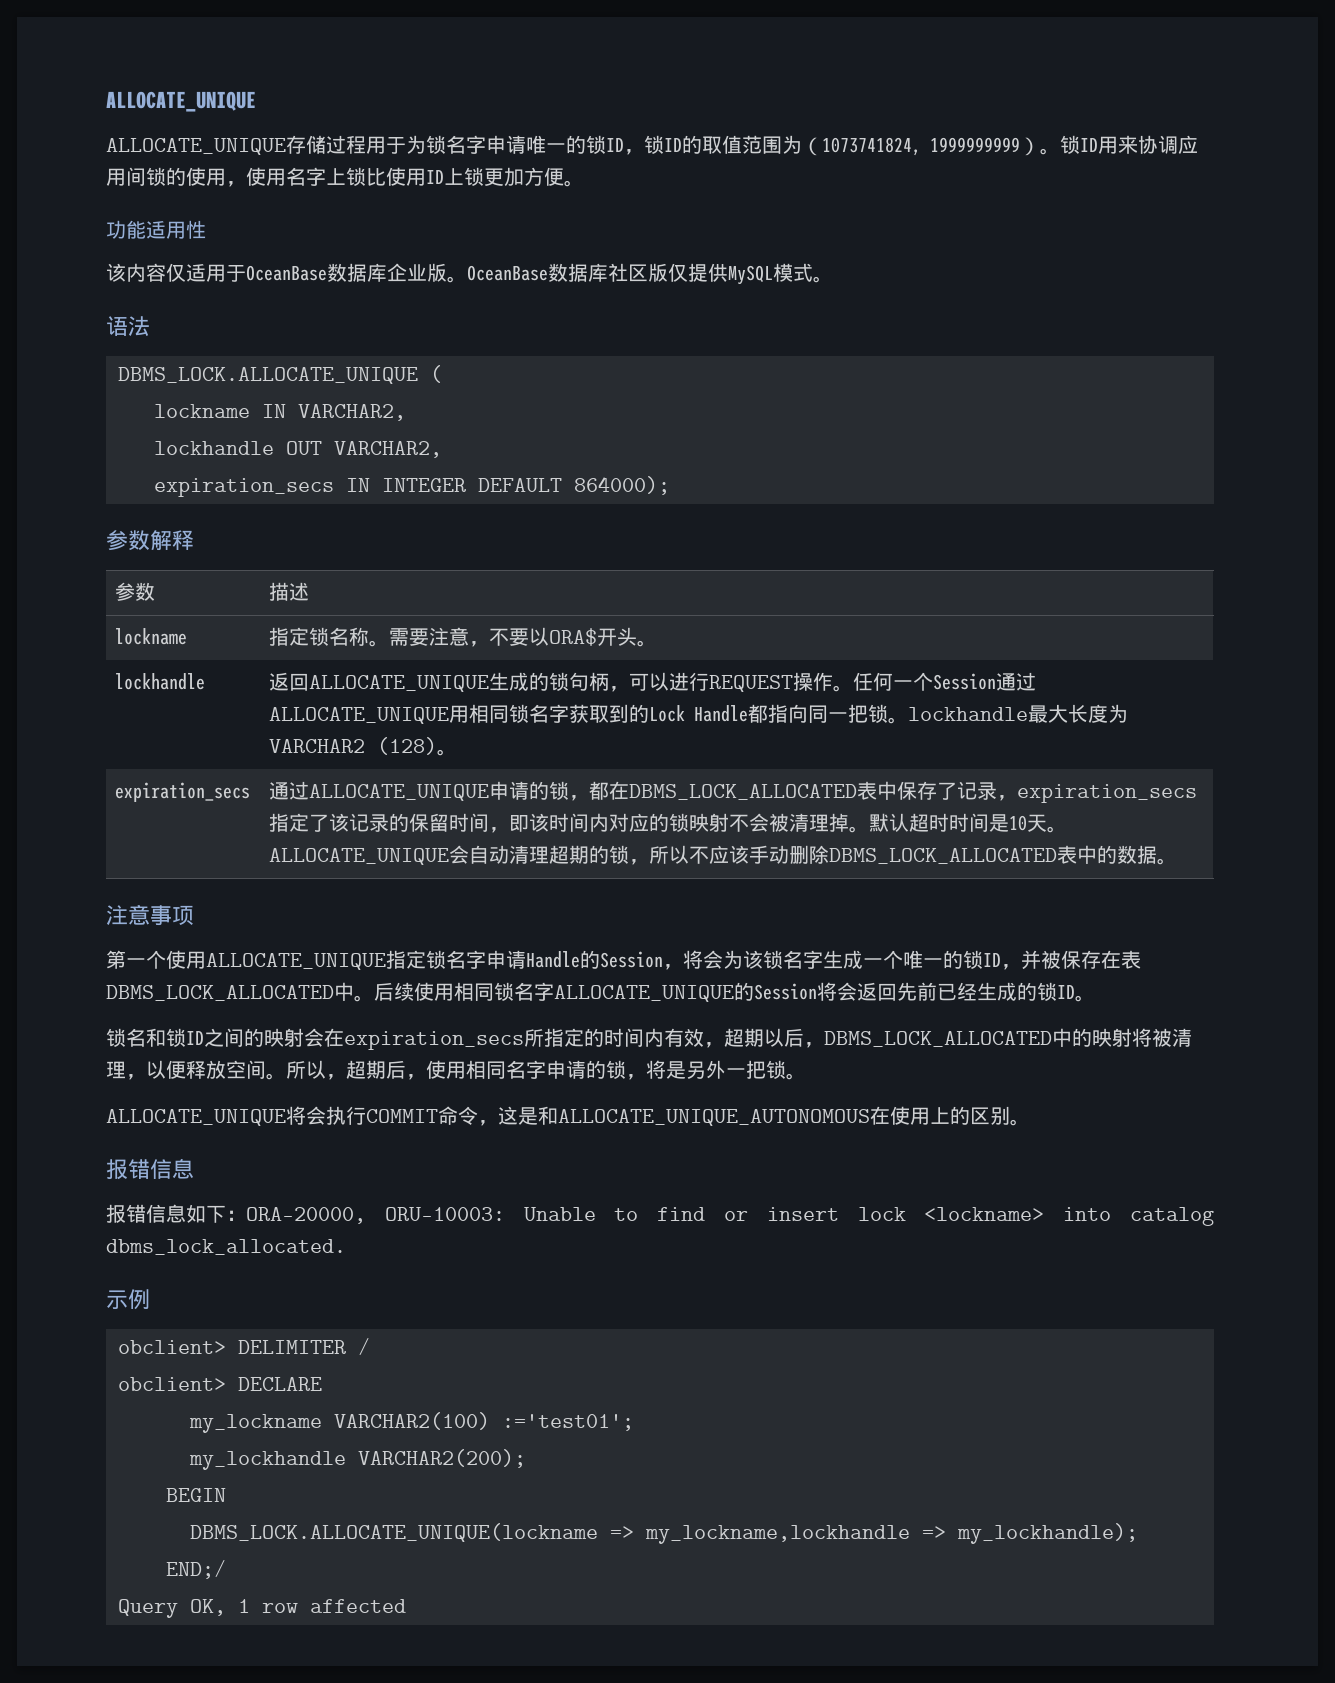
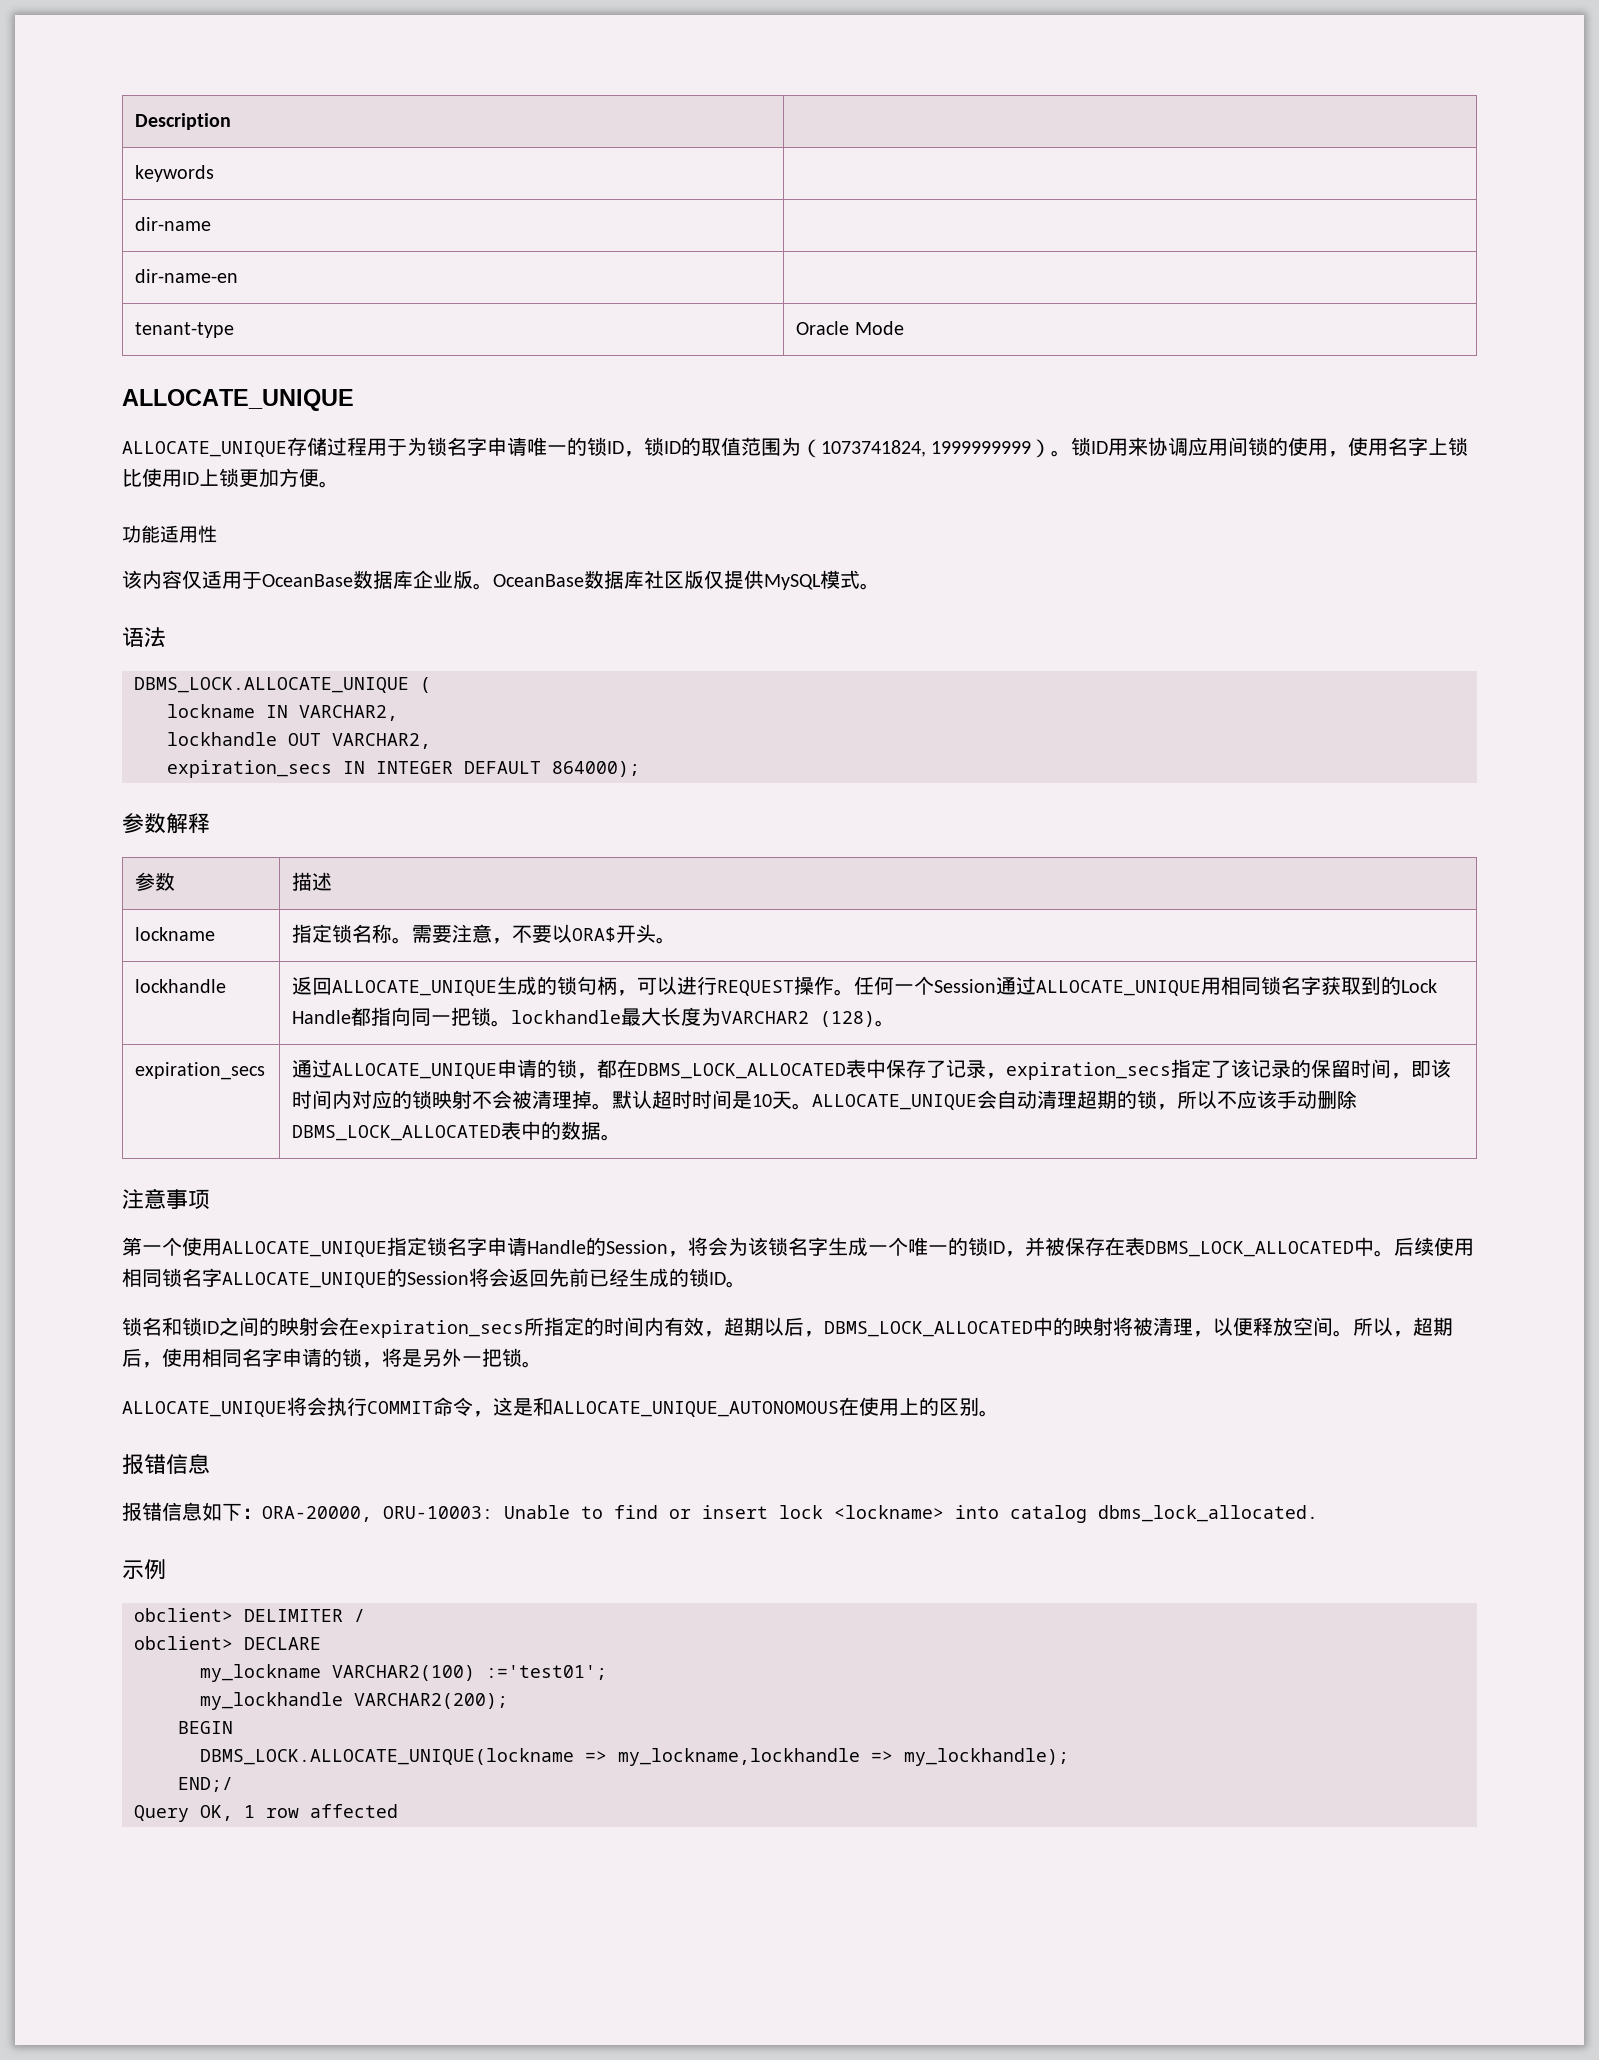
+ Description |
+ keywords |
+ dir-name |
+ dir-name-en |
+ tenant-type | Oracle Mode

